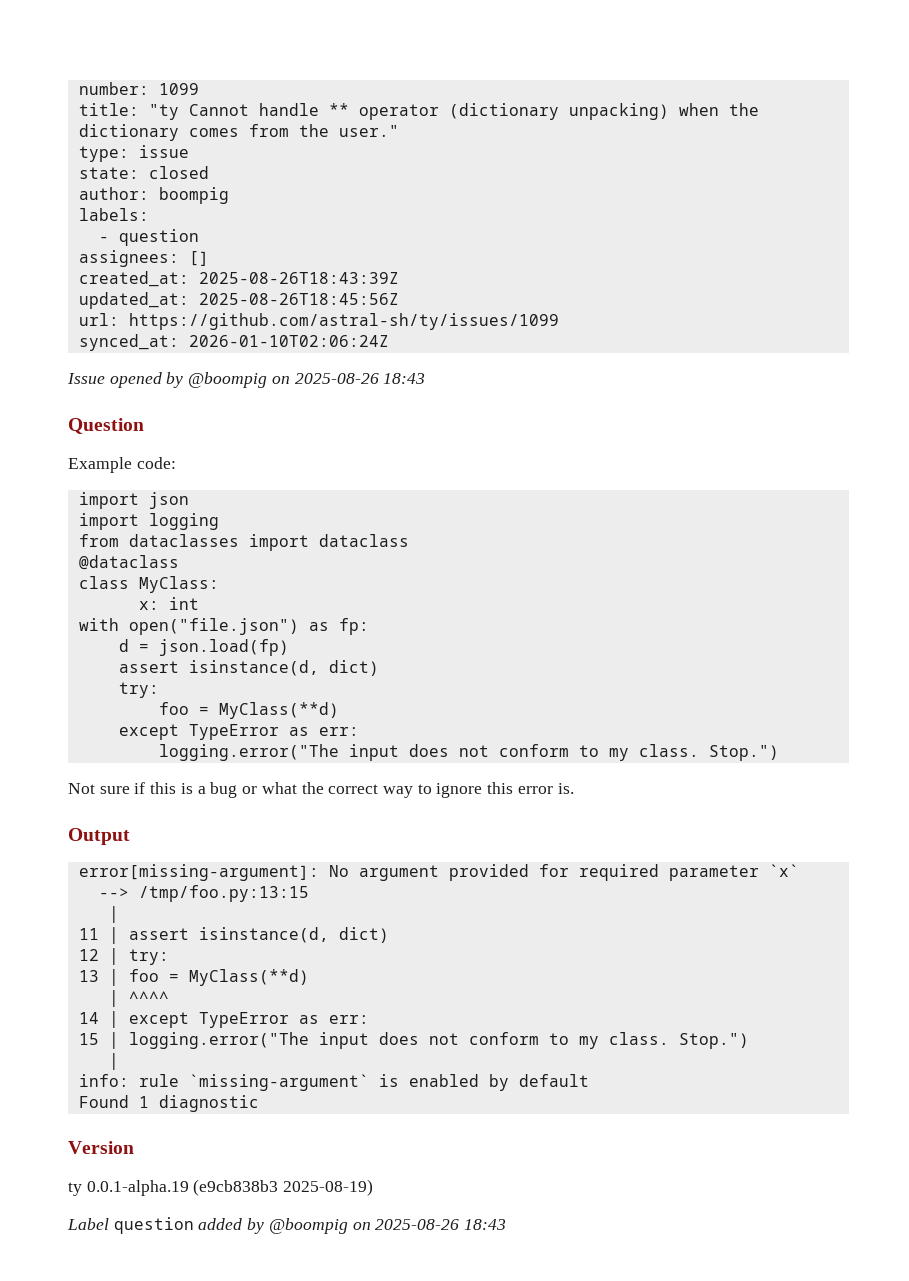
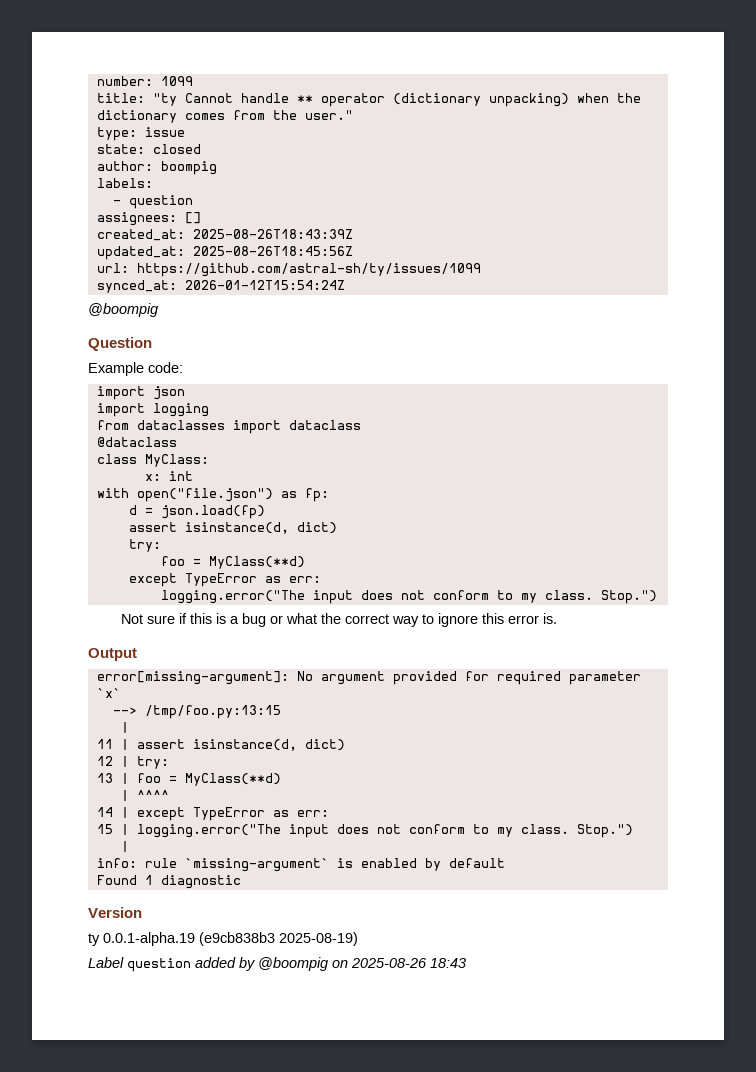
- synced_at: 2026-01-10T02:06:24Z
- Issue opened by @boompig on 2025-08-26 18:43
+ synced_at: 2026-01-12T15:54:24Z
+ @boompig

